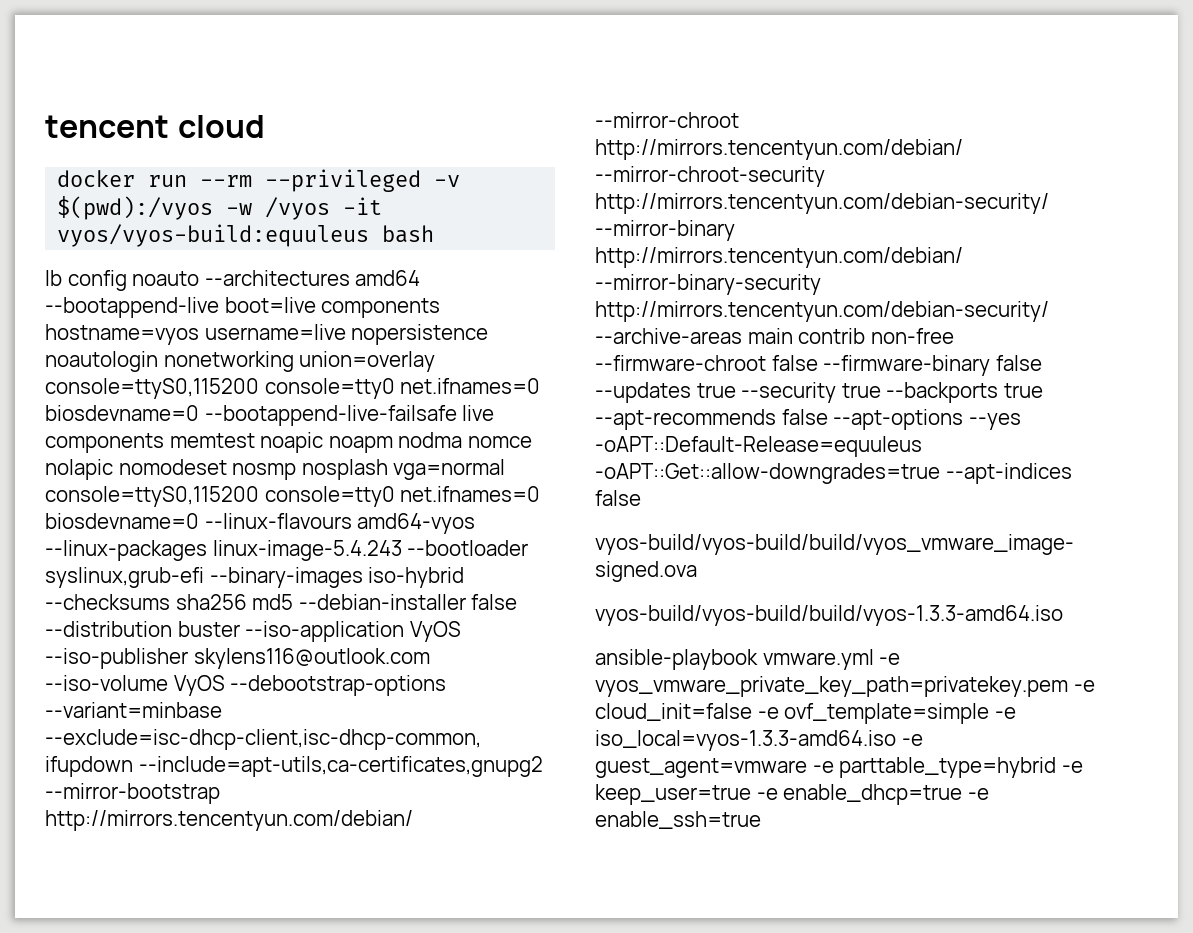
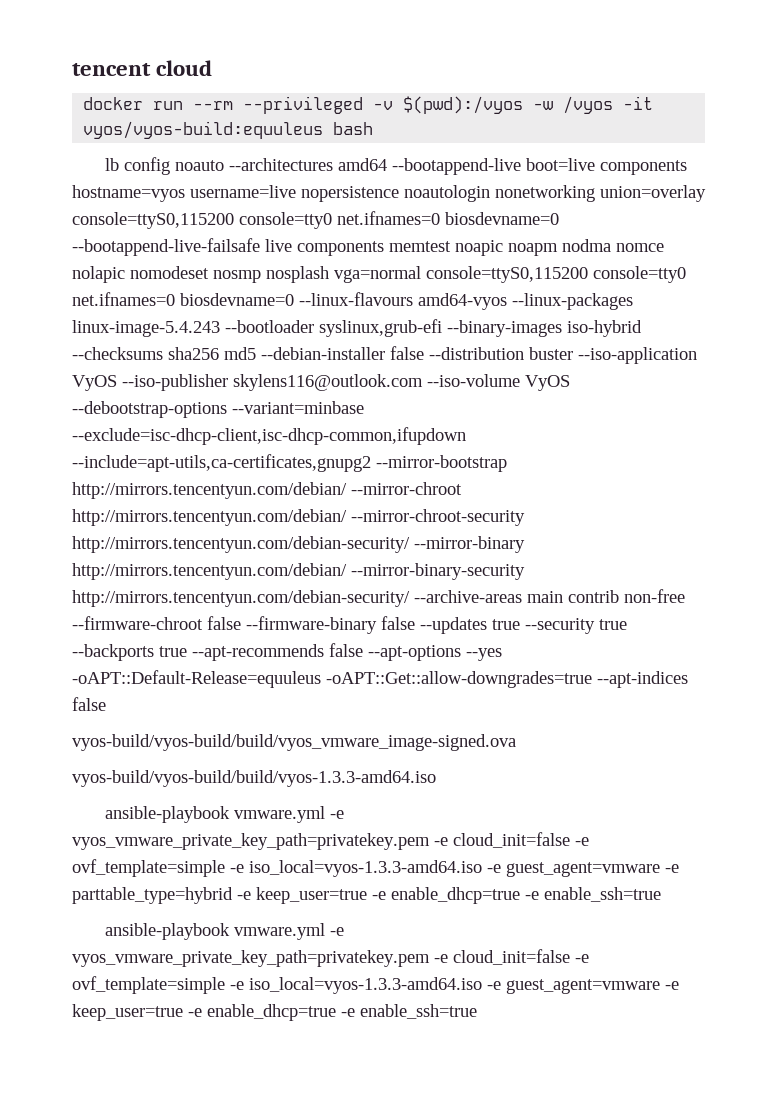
+ ansible-playbook vmware.yml -e vyos_vmware_private_key_path=privatekey.pem -e cloud_init=false -e ovf_template=simple -e iso_local=vyos-1.3.3-amd64.iso -e guest_agent=vmware -e keep_user=true -e enable_dhcp=true -e enable_ssh=true

